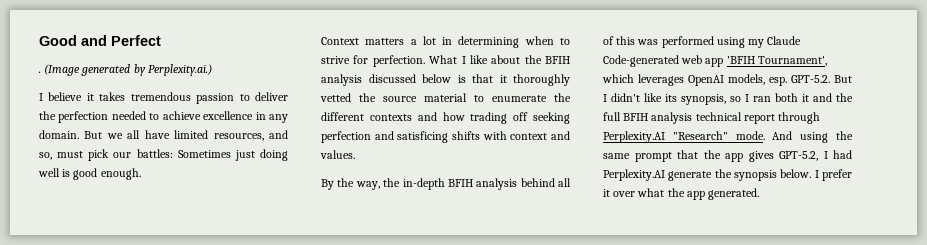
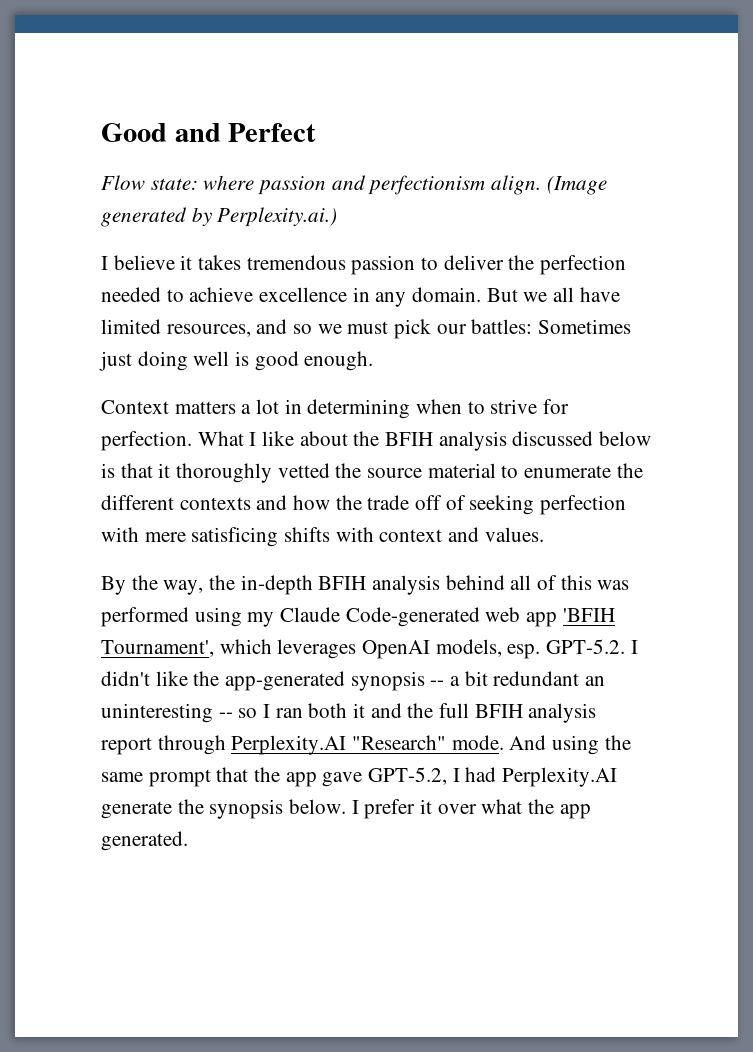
- .
+ Flow state: where passion and perfectionism align.
- But we all have limited resources, and so, must pick our battles: Sometimes just doing well is good enough.
+ But we all have limited resources, and so we must pick our battles: Sometimes just doing well is good enough.
- What I like about the BFIH analysis discussed below is that it thoroughly vetted the source material to enumerate the different contexts and how trading off seeking perfection and satisficing shifts with context and values.
+ What I like about the BFIH analysis discussed below is that it thoroughly vetted the source material to enumerate the different contexts and how the trade off of seeking perfection with mere satisficing shifts with context and values.
- GPT-5.2. But I didn't like its synopsis, so I ran both it and the full BFIH analysis technical report through Perplexity.AI "Research" mode.
+ GPT-5.2. I didn't like the app-generated synopsis -- a bit redundant an uninteresting -- so I ran both it and the full BFIH analysis report through Perplexity.AI "Research" mode.
- And using the same prompt that the app gives GPT-5.2, I had Perplexity.AI generate the synopsis below.
+ And using the same prompt that the app gave GPT-5.2, I had Perplexity.AI generate the synopsis below.

